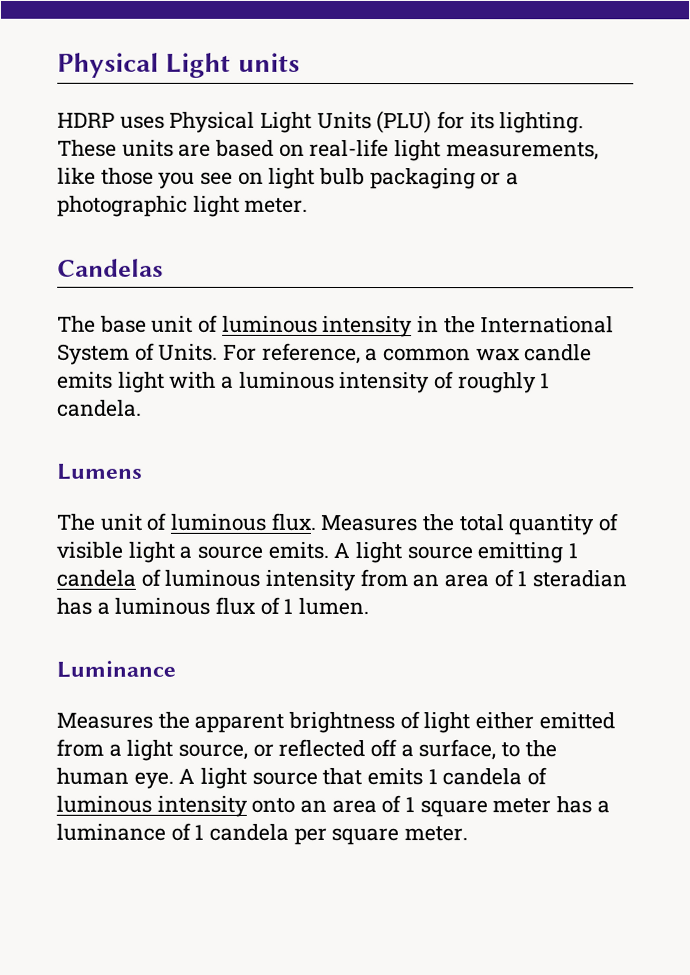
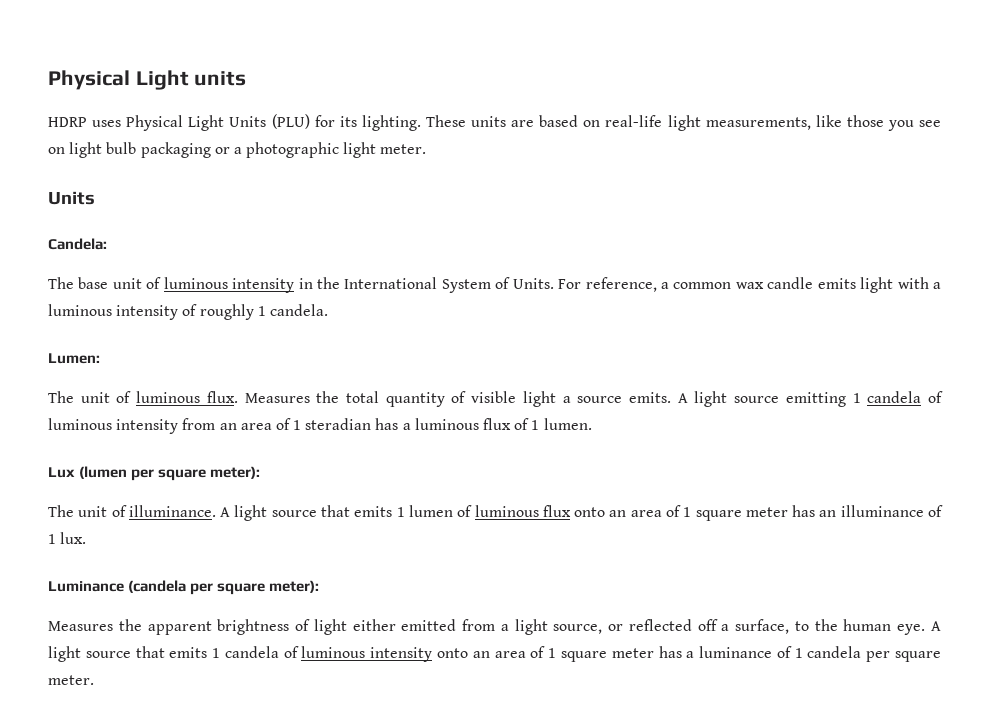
  These units are based on real-life light measurements, like those you see on light bulb packaging or a photographic light meter.
- Candelas
+ Units
+ Candela:
- Lumens
+ Lumen:
- Luminance
+ Lux (lumen per square meter):
+ The unit of illuminance. A light source that emits 1 lumen of luminous flux onto an area of 1 square meter has an illuminance of 1 lux.
+ Luminance (candela per square meter):

